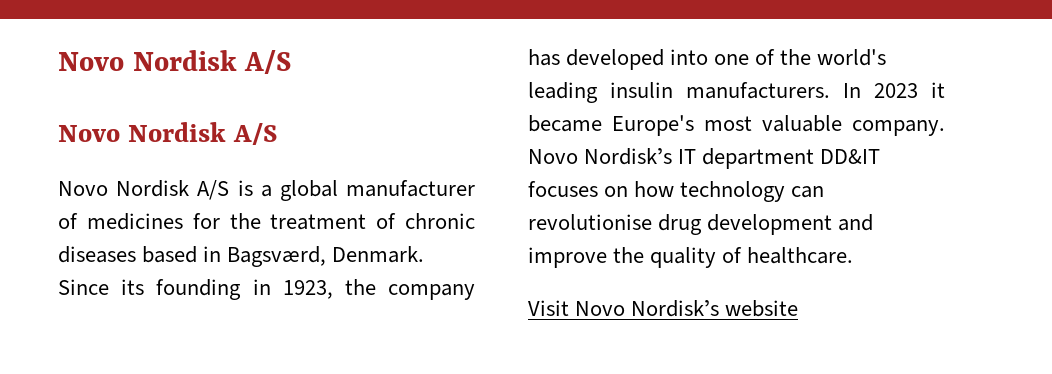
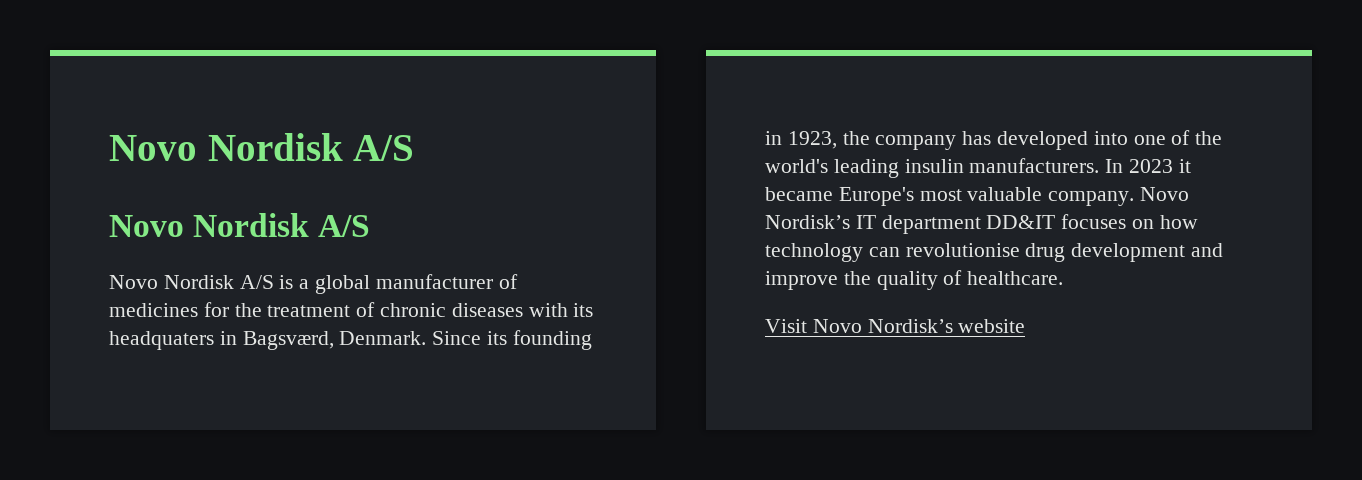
- Novo Nordisk A/S is a global manufacturer of medicines for the treatment of chronic diseases based in Bagsværd, Denmark.
+ Novo Nordisk A/S is a global manufacturer of medicines for the treatment of chronic diseases with its headquaters in Bagsværd, Denmark.

